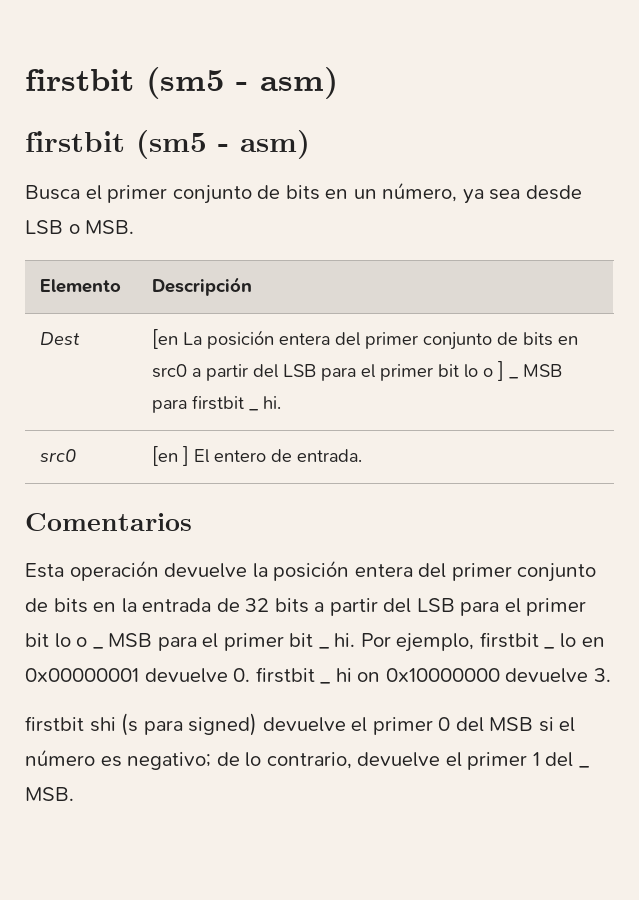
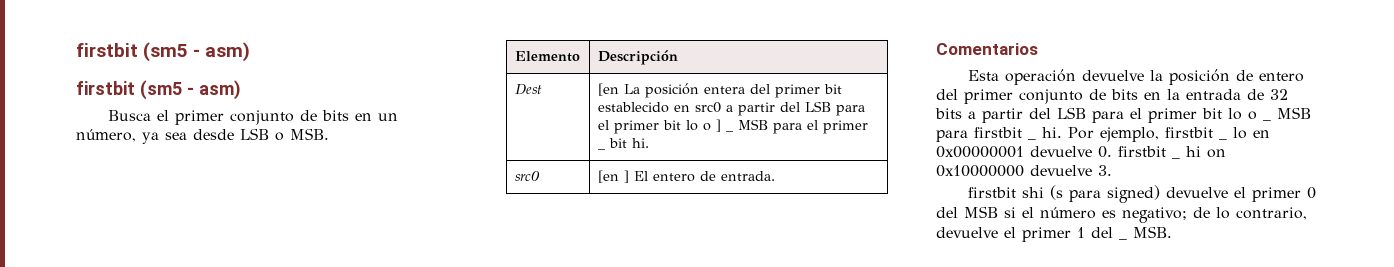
- Dest | [en La posición entera del primer conjunto de bits en src0 a partir del LSB para el primer bit lo o ] _ MSB para firstbit _ hi.
+ Dest | [en La posición entera del primer bit establecido en src0 a partir del LSB para el primer bit lo o ] _ MSB para el primer _ bit hi.
- Esta operación devuelve la posición entera del primer conjunto de bits en la entrada de 32 bits a partir del LSB para el primer bit lo o _ MSB para el primer bit _ hi.
+ Esta operación devuelve la posición de entero del primer conjunto de bits en la entrada de 32 bits a partir del LSB para el primer bit lo o _ MSB para firstbit _ hi.

